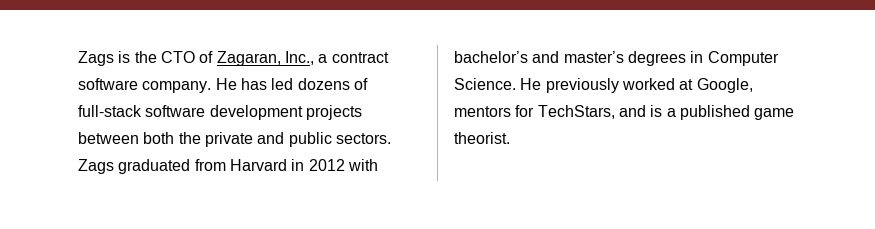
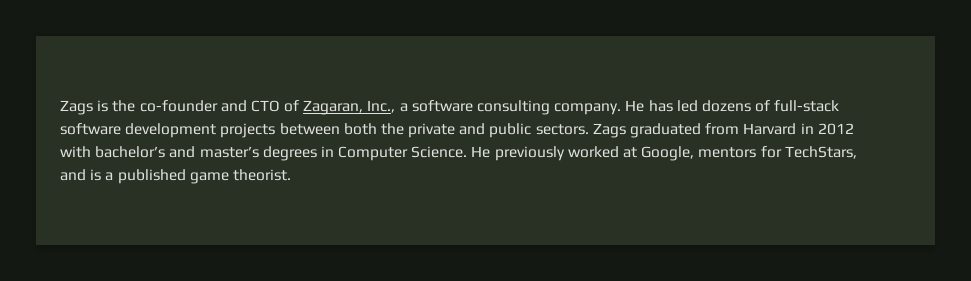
- Zags is the CTO of Zagaran, Inc., a contract software company.
+ Zags is the co-founder and CTO of Zagaran, Inc., a software consulting company.

